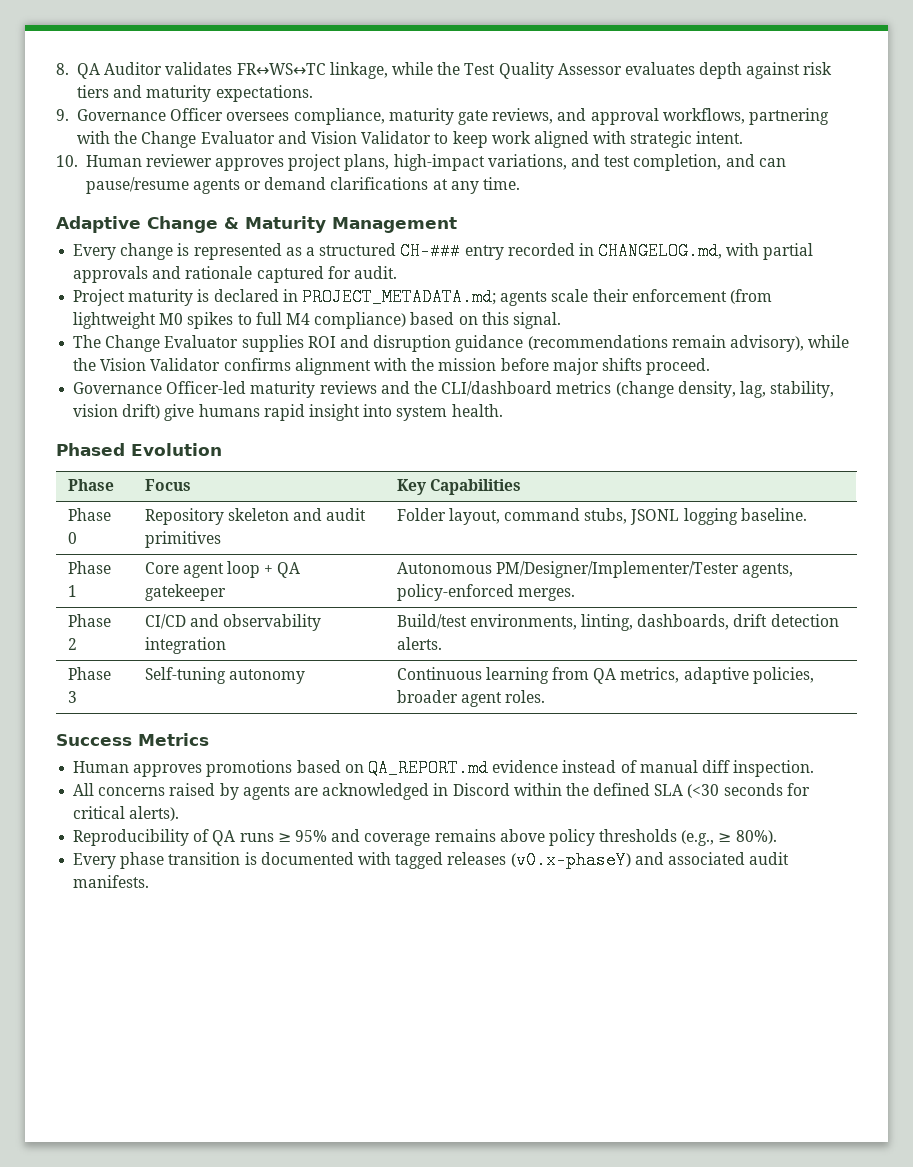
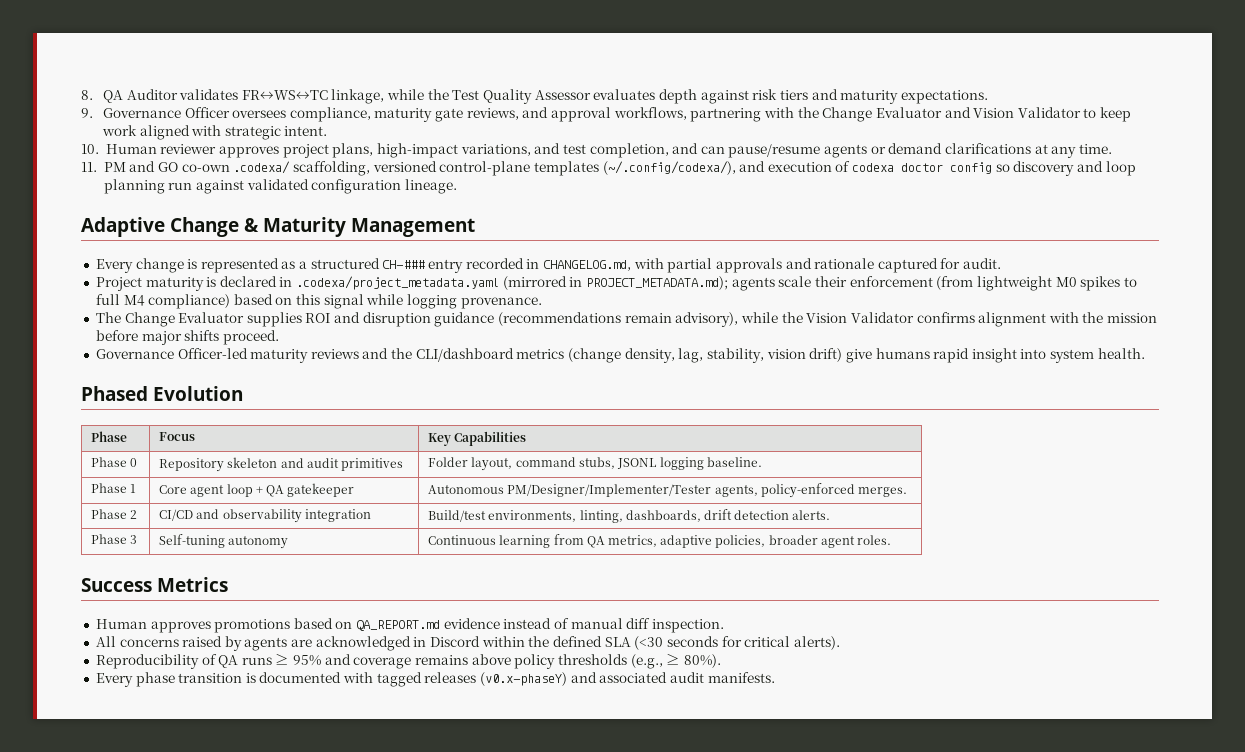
+ 11. PM and GO co-own .codexa/ scaffolding, versioned control-plane templates (~/.config/codexa/), and execution of codexa doctor config so discovery and loop planning run against validated configuration lineage.
- Project maturity is declared in PROJECT_METADATA.md; agents scale their enforcement (from lightweight M0 spikes to full M4 compliance) based on this signal.
+ Project maturity is declared in .codexa/project_metadata.yaml (mirrored in PROJECT_METADATA.md); agents scale their enforcement (from lightweight M0 spikes to full M4 compliance) based on this signal while logging provenance.

